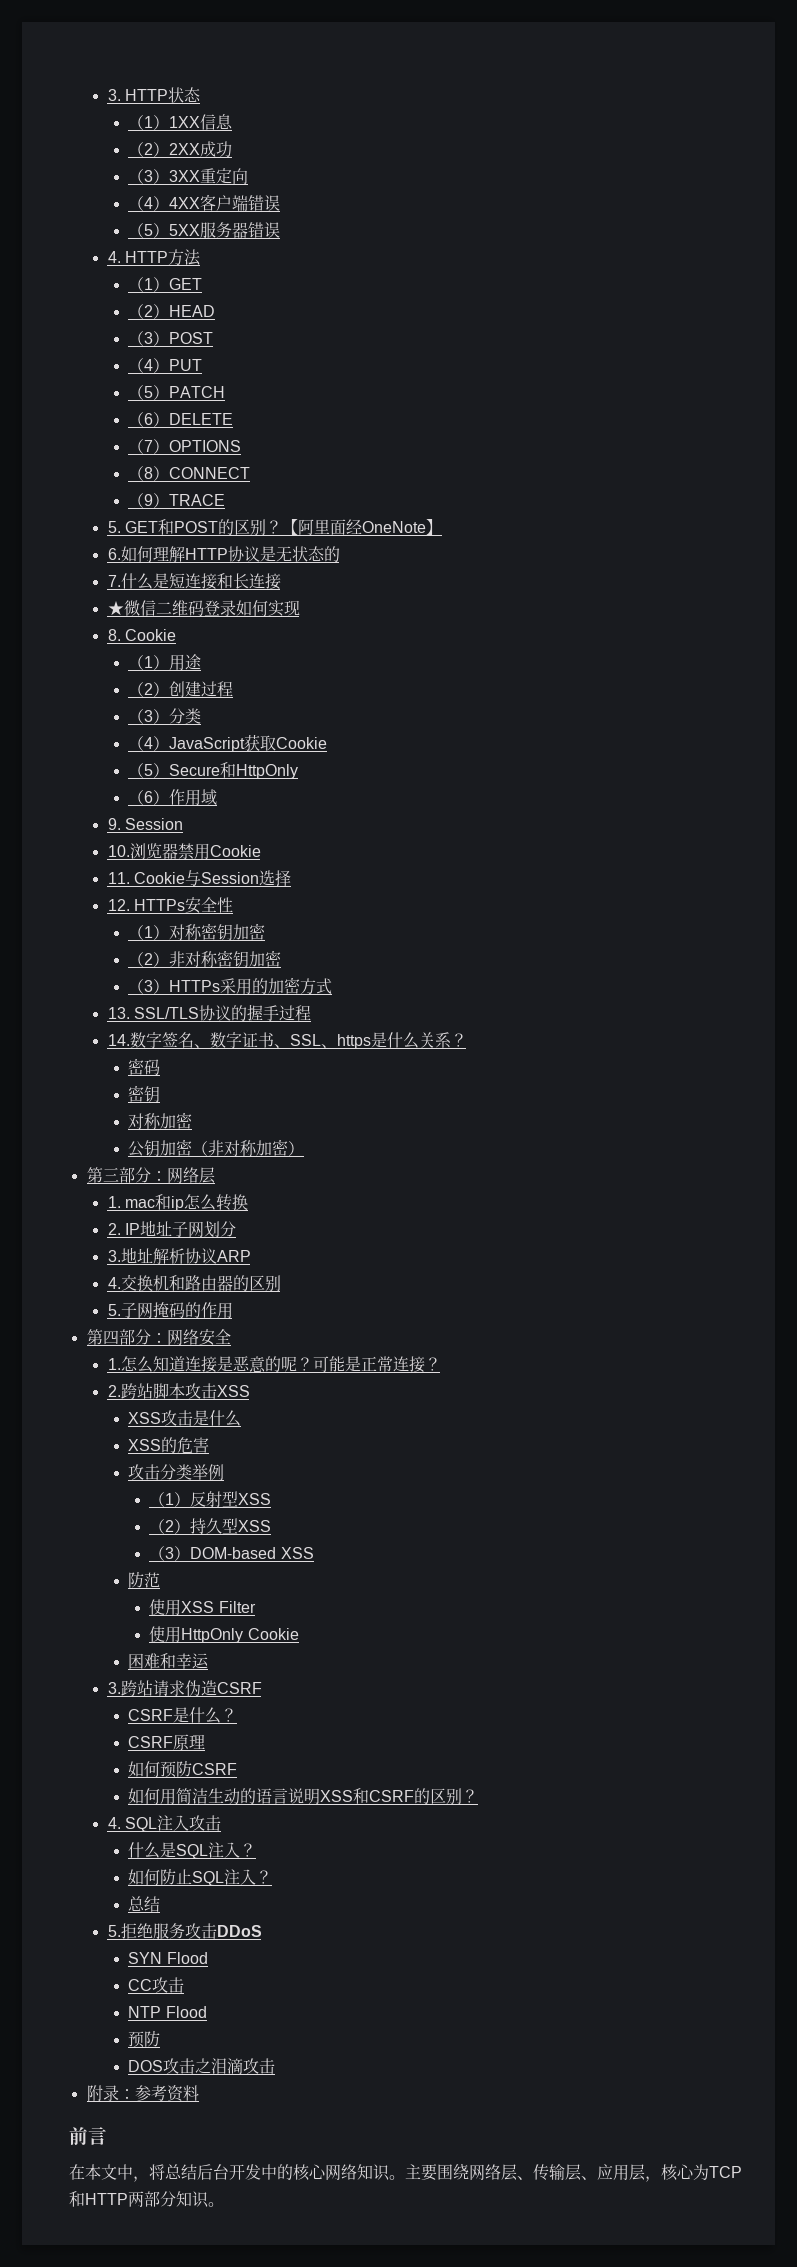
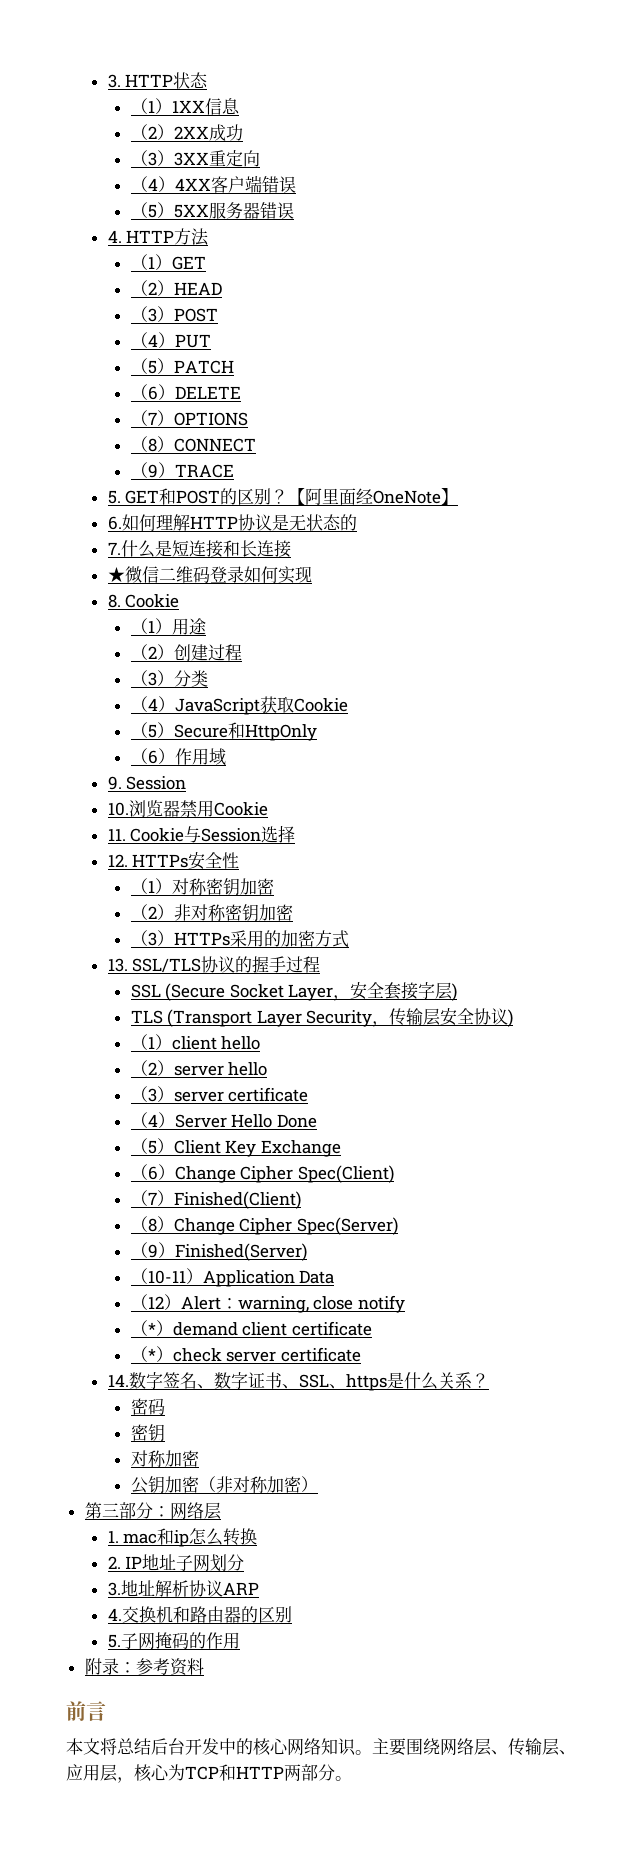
+ SSL (Secure Socket Layer，安全套接字层)
+ TLS (Transport Layer Security，传输层安全协议)
+ （1）client hello
+ （2）server hello
+ （3）server certificate
+ （4）Server Hello Done
+ （5）Client Key Exchange
+ （6）Change Cipher Spec(Client)
+ （7）Finished(Client)
+ （8）Change Cipher Spec(Server)
+ （9）Finished(Server)
+ （10-11）Application Data
+ （12）Alert：warning, close notify
+ （*）demand client certificate
+ （*）check server certificate
- 第四部分：网络安全
- 1.怎么知道连接是恶意的呢？可能是正常连接？
- 2.跨站脚本攻击XSS
- XSS攻击是什么
- XSS的危害
- 攻击分类举例
- （1）反射型XSS
- （2）持久型XSS
- （3）DOM-based XSS
- 防范
- 使用XSS Filter
- 使用HttpOnly Cookie
- 困难和幸运
- 3.跨站请求伪造CSRF
- CSRF是什么？
- CSRF原理
- 如何预防CSRF
- 如何用简洁生动的语言说明XSS和CSRF的区别？
- 4. SQL注入攻击
- 什么是SQL注入？
- 如何防止SQL注入？
- 总结
- 5.拒绝服务攻击DDoS
- SYN Flood
- CC攻击
- NTP Flood
- 预防
- DOS攻击之泪滴攻击
- 在本文中，将总结后台开发中的核心网络知识。
+ 本文将总结后台开发中的核心网络知识。
- 主要围绕网络层、传输层、应用层，核心为TCP和HTTP两部分知识。
+ 主要围绕网络层、传输层、应用层，核心为TCP和HTTP两部分。

